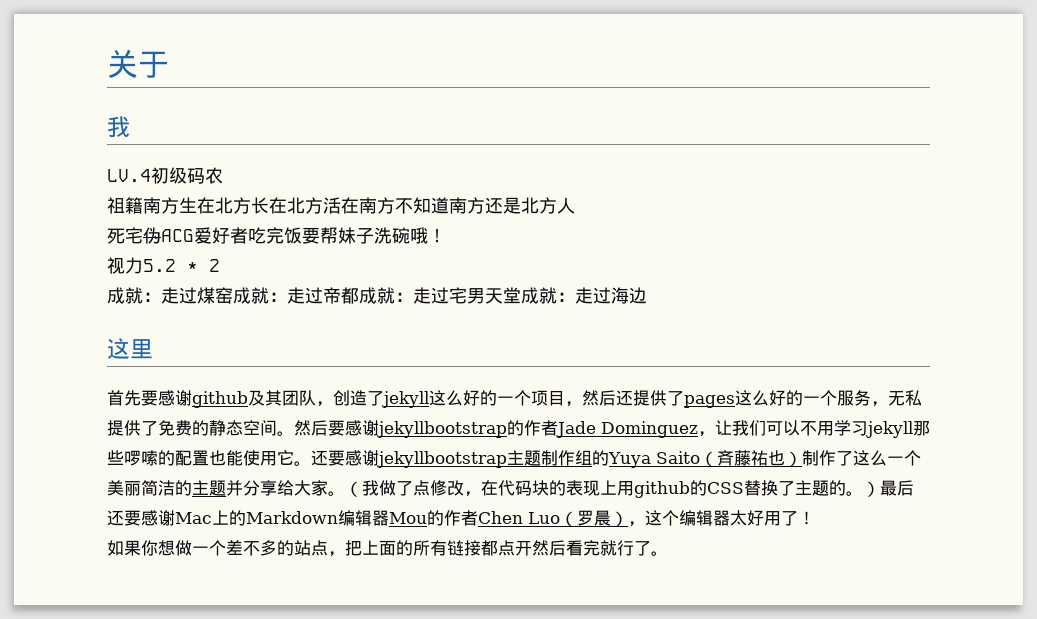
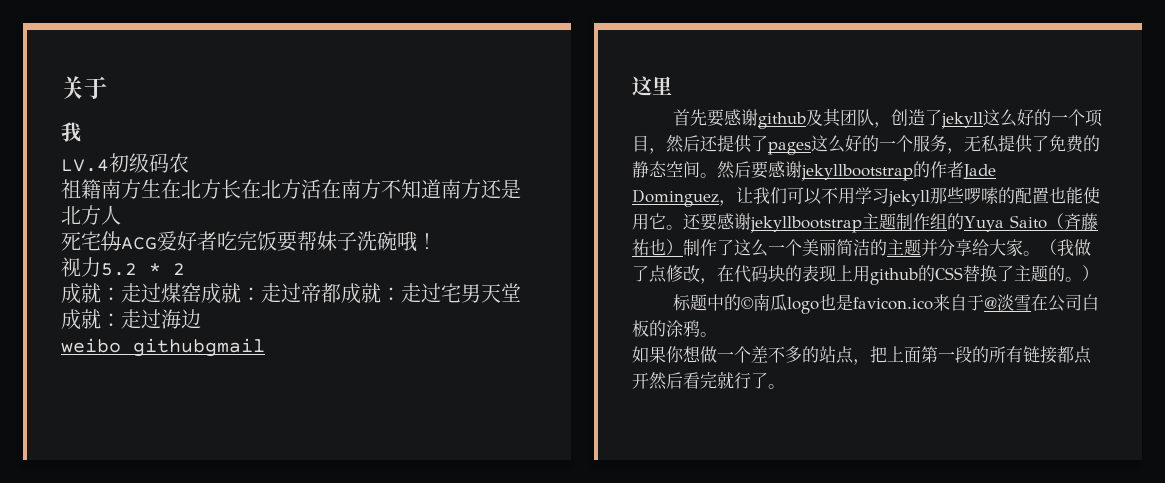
+ weibo githubgmail
- （我做了点修改，在代码块的表现上用github的CSS替换了主题的。）最后还要感谢Mac上的Markdown编辑器Mou的作者Chen Luo（罗晨），这个编辑器太好用了！
+ （我做了点修改，在代码块的表现上用github的CSS替换了主题的。）
+ 标题中的©南瓜logo也是favicon.ico来自于@淡雪在公司白板的涂鸦。
- 如果你想做一个差不多的站点，把上面的所有链接都点开然后看完就行了。
+ 如果你想做一个差不多的站点，把上面第一段的所有链接都点开然后看完就行了。

